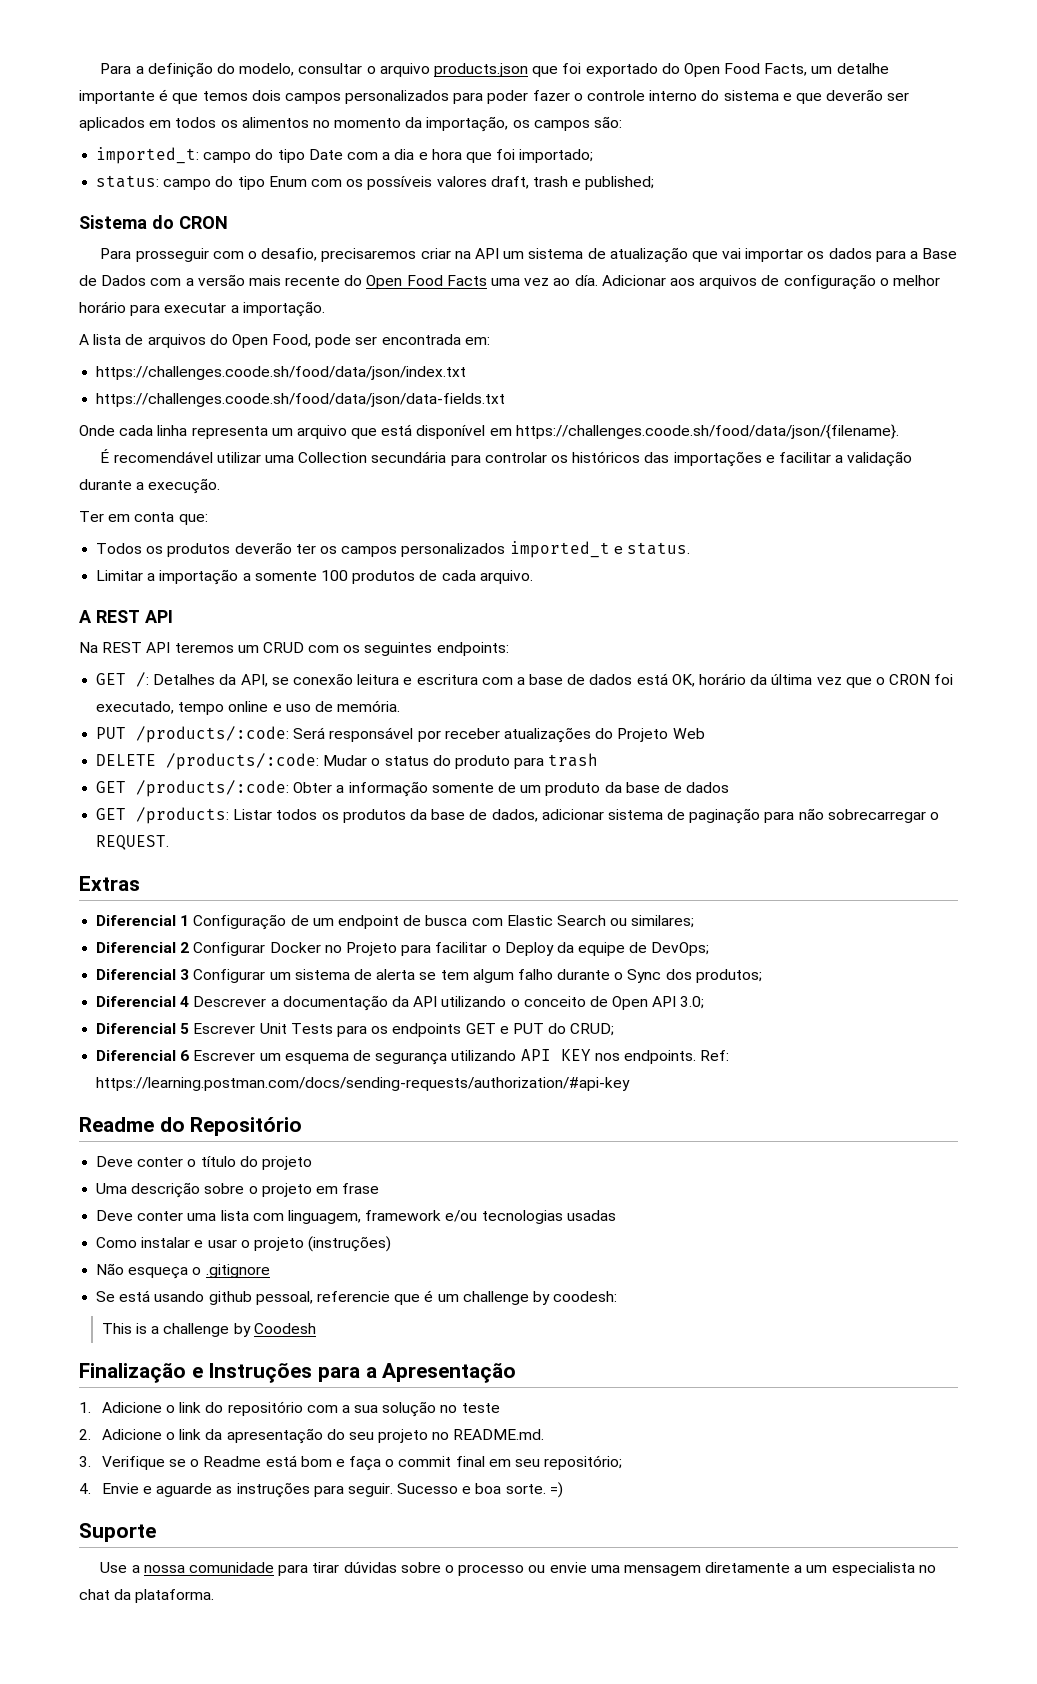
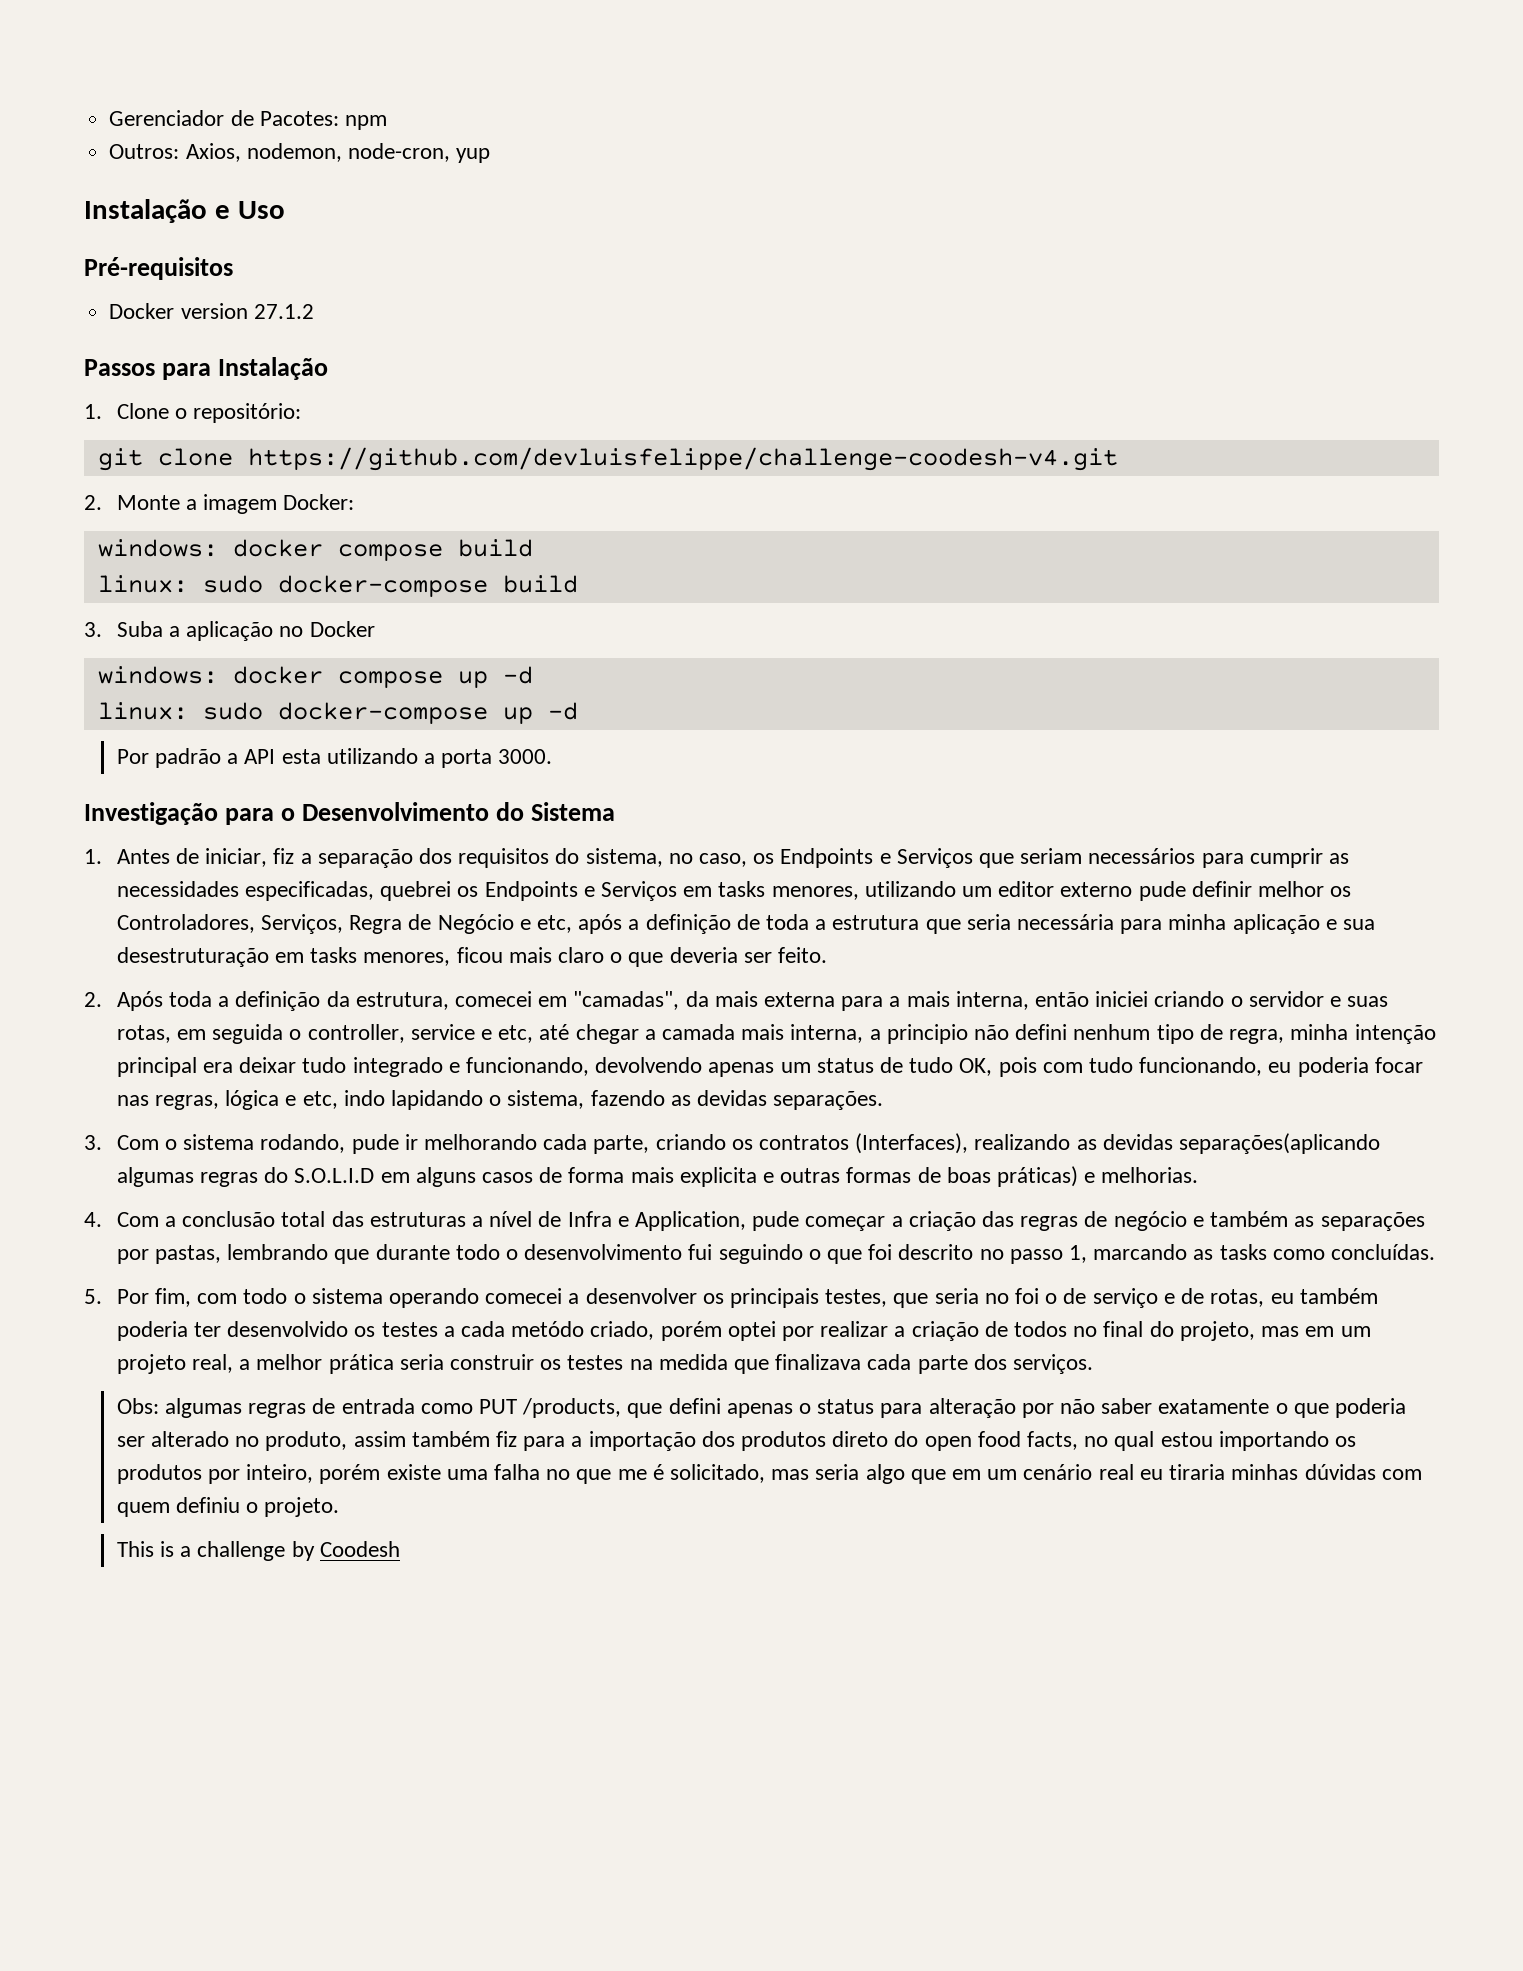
- Para a definição do modelo, consultar o arquivo products.json que foi exportado do Open Food Facts, um detalhe importante é que temos dois campos personalizados para poder fazer o controle interno do sistema e que deverão ser aplicados em todos os alimentos no momento da importação, os campos são:
- imported_t: campo do tipo Date com a dia e hora que foi importado;
- status: campo do tipo Enum com os possíveis valores draft, trash e published;
- Sistema do CRON
- Para prosseguir com o desafio, precisaremos criar na API um sistema de atualização que vai importar os dados para a Base de Dados com a versão mais recente do Open Food Facts uma vez ao día. Adicionar aos arquivos de configuração o melhor horário para executar a importação.
- A lista de arquivos do Open Food, pode ser encontrada em:
- https://challenges.coode.sh/food/data/json/index.txt
- https://challenges.coode.sh/food/data/json/data-fields.txt
- Onde cada linha representa um arquivo que está disponível em https://challenges.coode.sh/food/data/json/{filename}.
- É recomendável utilizar uma Collection secundária para controlar os históricos das importações e facilitar a validação durante a execução.
- Ter em conta que:
- Todos os produtos deverão ter os campos personalizados imported_t e status.
- Limitar a importação a somente 100 produtos de cada arquivo.
- A REST API
- Na REST API teremos um CRUD com os seguintes endpoints:
- GET /: Detalhes da API, se conexão leitura e escritura com a base de dados está OK, horário da última vez que o CRON foi executado, tempo online e uso de memória.
- PUT /products/:code: Será responsável por receber atualizações do Projeto Web
- DELETE /products/:code: Mudar o status do produto para trash
- GET /products/:code: Obter a informação somente de um produto da base de dados
- GET /products: Listar todos os produtos da base de dados, adicionar sistema de paginação para não sobrecarregar o REQUEST.
- Extras
- Diferencial 1 Configuração de um endpoint de busca com Elastic Search ou similares;
- Diferencial 2 Configurar Docker no Projeto para facilitar o Deploy da equipe de DevOps;
- Diferencial 3 Configurar um sistema de alerta se tem algum falho durante o Sync dos produtos;
- Diferencial 4 Descrever a documentação da API utilizando o conceito de Open API 3.0;
- Diferencial 5 Escrever Unit Tests para os endpoints GET e PUT do CRUD;
- Diferencial 6 Escrever um esquema de segurança utilizando API KEY nos endpoints. Ref: https://learning.postman.com/docs/sending-requests/authorization/#api-key
- Readme do Repositório
- Deve conter o título do projeto
- Uma descrição sobre o projeto em frase
- Deve conter uma lista com linguagem, framework e/ou tecnologias usadas
- Como instalar e usar o projeto (instruções)
- Não esqueça o .gitignore
- Se está usando github pessoal, referencie que é um challenge by coodesh:
+ Gerenciador de Pacotes: npm
+ Outros: Axios, nodemon, node-cron, yup
+ Instalação e Uso
+ Pré-requisitos
+ Docker version 27.1.2
+ Passos para Instalação
+ 1. Clone o repositório:
+ git clone https://github.com/devluisfelippe/challenge-coodesh-v4.git
+ 2. Monte a imagem Docker:
+ windows: docker compose build
+ linux: sudo docker-compose build
+ 3. Suba a aplicação no Docker
+ windows: docker compose up -d
+ linux: sudo docker-compose up -d
+ Por padrão a API esta utilizando a porta 3000.
+ Investigação para o Desenvolvimento do Sistema
+ 1. Antes de iniciar, fiz a separação dos requisitos do sistema, no caso, os Endpoints e Serviços que seriam necessários para cumprir as necessidades especificadas, quebrei os Endpoints e Serviços em tasks menores, utilizando um editor externo pude definir melhor os Controladores, Serviços, Regra de Negócio e etc, após a definição de toda a estrutura que seria necessária para minha aplicação e sua desestruturação em tasks menores, ficou mais claro o que deveria ser feito.
+ 2. Após toda a definição da estrutura, comecei em "camadas", da mais externa para a mais interna, então iniciei criando o servidor e suas rotas, em seguida o controller, service e etc, até chegar a camada mais interna, a principio não defini nenhum tipo de regra, minha intenção principal era deixar tudo integrado e funcionando, devolvendo apenas um status de tudo OK, pois com tudo funcionando, eu poderia focar nas regras, lógica e etc, indo lapidando o sistema, fazendo as devidas separações.
+ 3. Com o sistema rodando, pude ir melhorando cada parte, criando os contratos (Interfaces), realizando as devidas separações(aplicando algumas regras do S.O.L.I.D em alguns casos de forma mais explicita e outras formas de boas práticas) e melhorias.
+ 4. Com a conclusão total das estruturas a nível de Infra e Application, pude começar a criação das regras de negócio e também as separações por pastas, lembrando que durante todo o desenvolvimento fui seguindo o que foi descrito no passo 1, marcando as tasks como concluídas.
+ 5. Por fim, com todo o sistema operando comecei a desenvolver os principais testes, que seria no foi o de serviço e de rotas, eu também poderia ter desenvolvido os testes a cada metódo criado, porém optei por realizar a criação de todos no final do projeto, mas em um projeto real, a melhor prática seria construir os testes na medida que finalizava cada parte dos serviços.
+ Obs: algumas regras de entrada como PUT /products, que defini apenas o status para alteração por não saber exatamente o que poderia ser alterado no produto, assim também fiz para a importação dos produtos direto do open food facts, no qual estou importando os produtos por inteiro, porém existe uma falha no que me é solicitado, mas seria algo que em um cenário real eu tiraria minhas dúvidas com quem definiu o projeto.
- Finalização e Instruções para a Apresentação
- 1. Adicione o link do repositório com a sua solução no teste
- 2. Adicione o link da apresentação do seu projeto no README.md.
- 3. Verifique se o Readme está bom e faça o commit final em seu repositório;
- 4. Envie e aguarde as instruções para seguir. Sucesso e boa sorte. =)
- Suporte
- Use a nossa comunidade para tirar dúvidas sobre o processo ou envie uma mensagem diretamente a um especialista no chat da plataforma.

